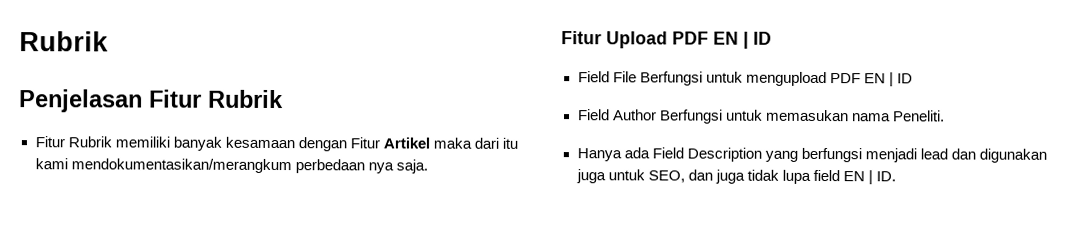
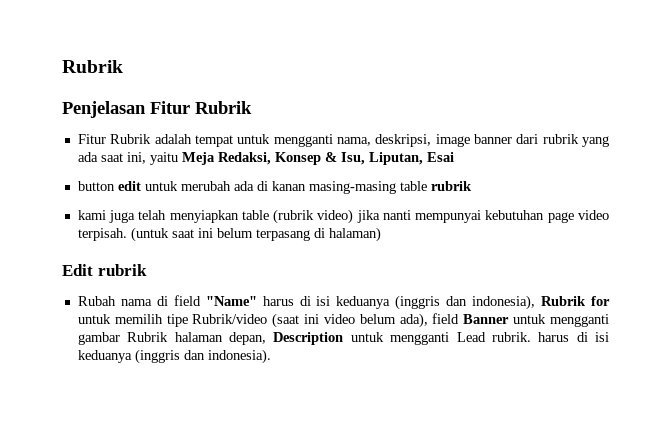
- Fitur Rubrik memiliki banyak kesamaan dengan Fitur Artikel maka dari itu kami mendokumentasikan/merangkum perbedaan nya saja.
- Fitur Upload PDF EN | ID
- Field File Berfungsi untuk mengupload PDF EN | ID
- Field Author Berfungsi untuk memasukan nama Peneliti.
- Hanya ada Field Description yang berfungsi menjadi lead dan digunakan juga untuk SEO, dan juga tidak lupa field EN | ID.
+ Fitur Rubrik adalah tempat untuk mengganti nama, deskripsi, image banner dari rubrik yang ada saat ini, yaitu Meja Redaksi, Konsep & Isu, Liputan, Esai
+ button edit untuk merubah ada di kanan masing-masing table rubrik
+ kami juga telah menyiapkan table (rubrik video) jika nanti mempunyai kebutuhan page video terpisah. (untuk saat ini belum terpasang di halaman)
+ Edit rubrik
+ Rubah nama di field "Name" harus di isi keduanya (inggris dan indonesia), Rubrik for untuk memilih tipe Rubrik/video (saat ini video belum ada), field Banner untuk mengganti gambar Rubrik halaman depan, Description untuk mengganti Lead rubrik. harus di isi keduanya (inggris dan indonesia).

